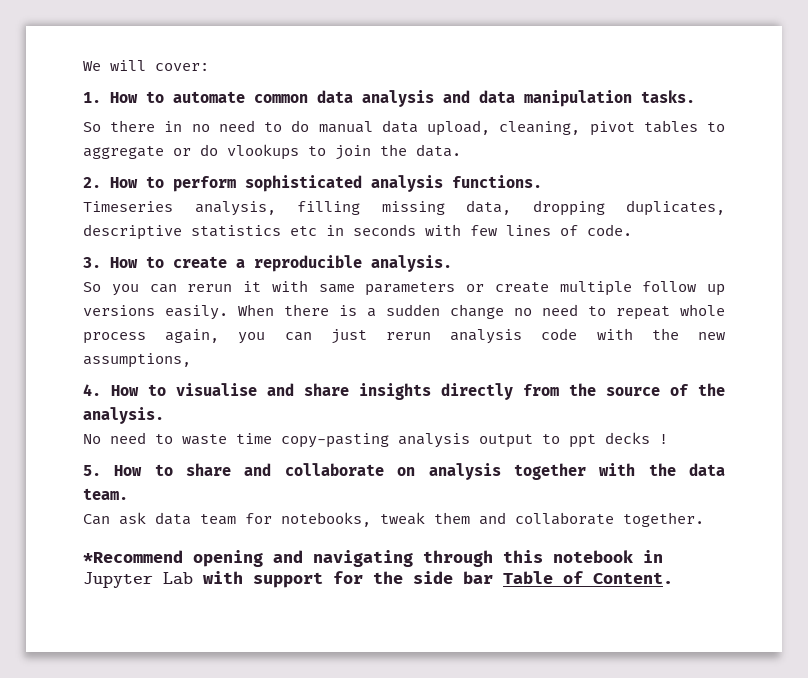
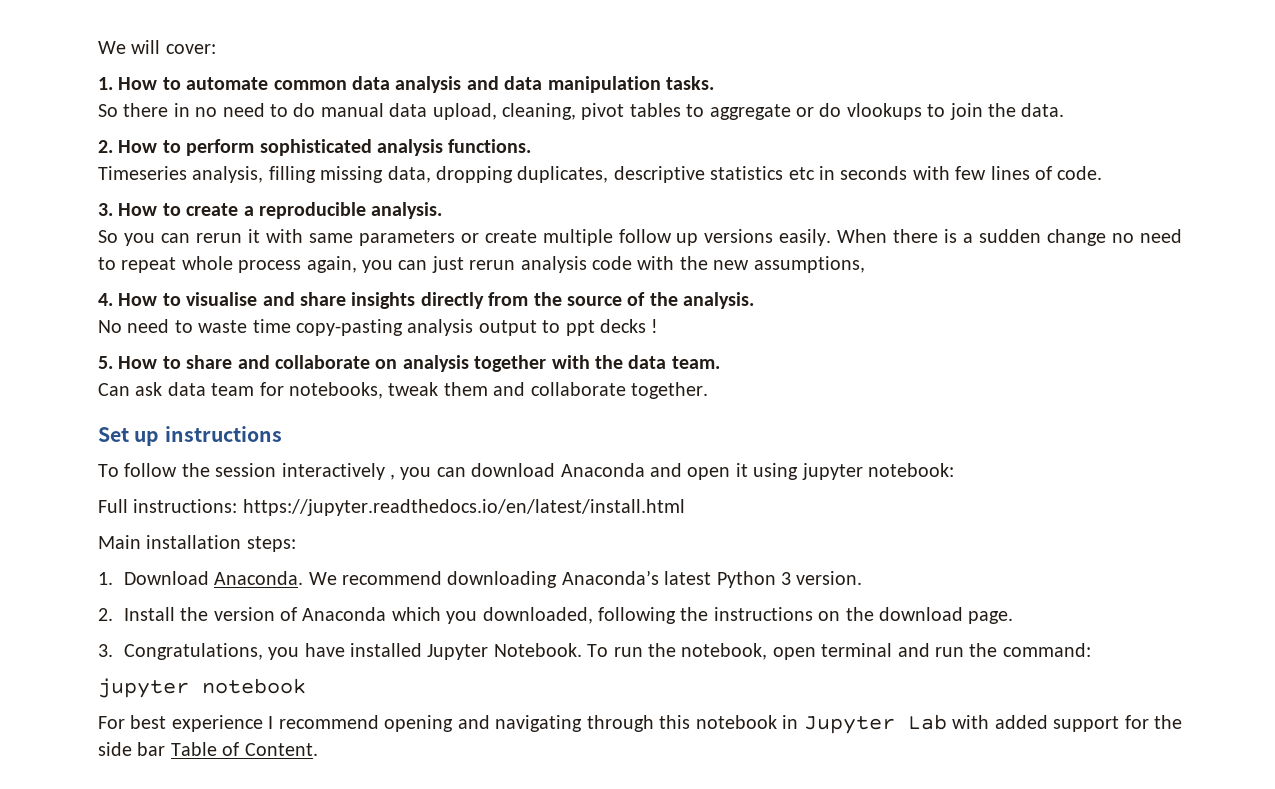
- *Recommend opening and navigating through this notebook in Jupyter Lab with support for the side bar Table of Content.
+ Set up instructions
+ To follow the session interactively , you can download Anaconda and open it using jupyter notebook:
+ Full instructions: https://jupyter.readthedocs.io/en/latest/install.html
+ Main installation steps:
+ 1. Download Anaconda. We recommend downloading Anaconda’s latest Python 3 version.
+ 2. Install the version of Anaconda which you downloaded, following the instructions on the download page.
+ 3. Congratulations, you have installed Jupyter Notebook. To run the notebook, open terminal and run the command:
+ jupyter notebook
+ For best experience I recommend opening and navigating through this notebook in Jupyter Lab with added support for the side bar Table of Content.

